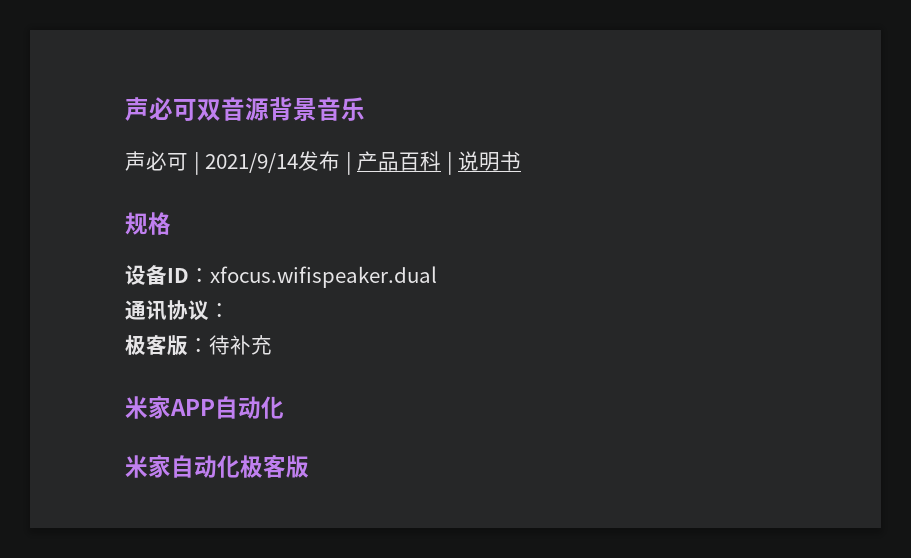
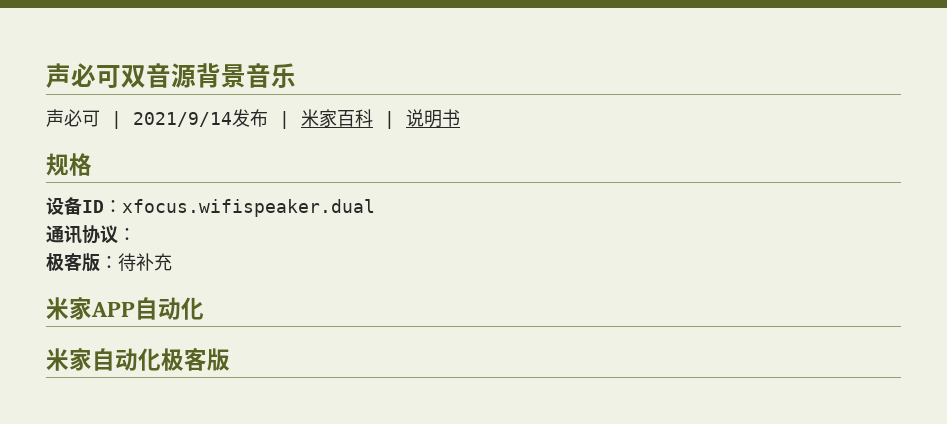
- 声必可 | 2021/9/14发布 | 产品百科 | 说明书
+ 声必可 | 2021/9/14发布 | 米家百科 | 说明书

